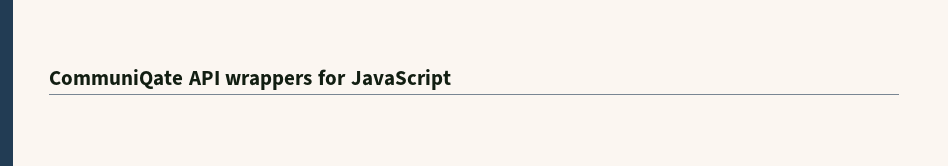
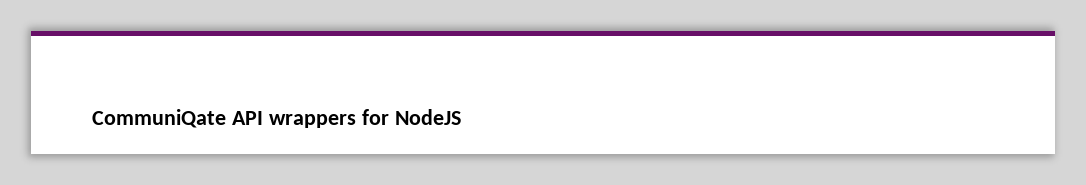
- CommuniQate API wrappers for JavaScript
+ CommuniQate API wrappers for NodeJS

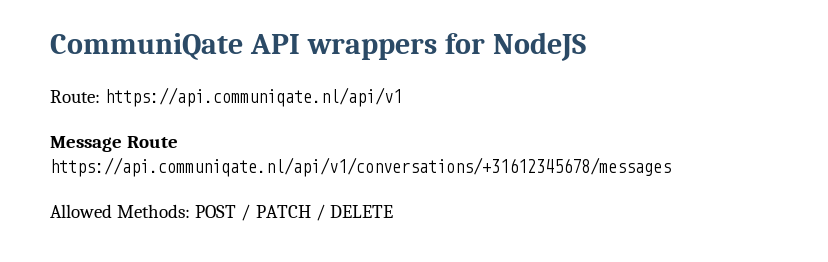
+ Route: https://api.communiqate.nl/api/v1
+ Message Route https://api.communiqate.nl/api/v1/conversations/+31612345678/messages
+ Allowed Methods: POST / PATCH / DELETE

